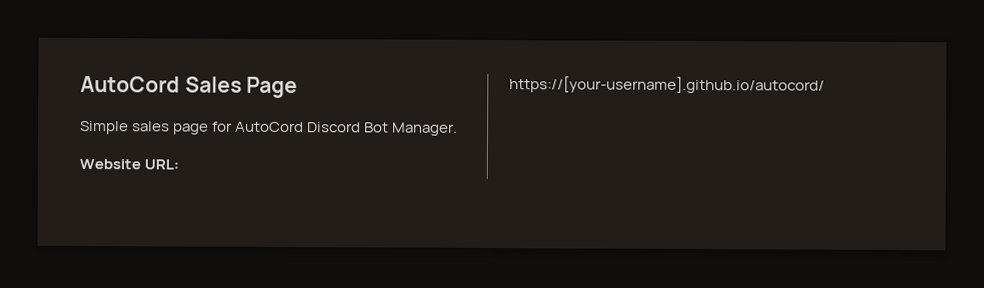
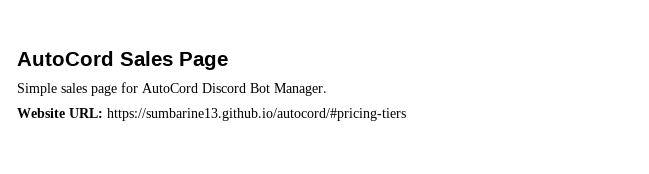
- Website URL: https://[your-username].github.io/autocord/
+ Website URL: https://sumbarine13.github.io/autocord/#pricing-tiers

